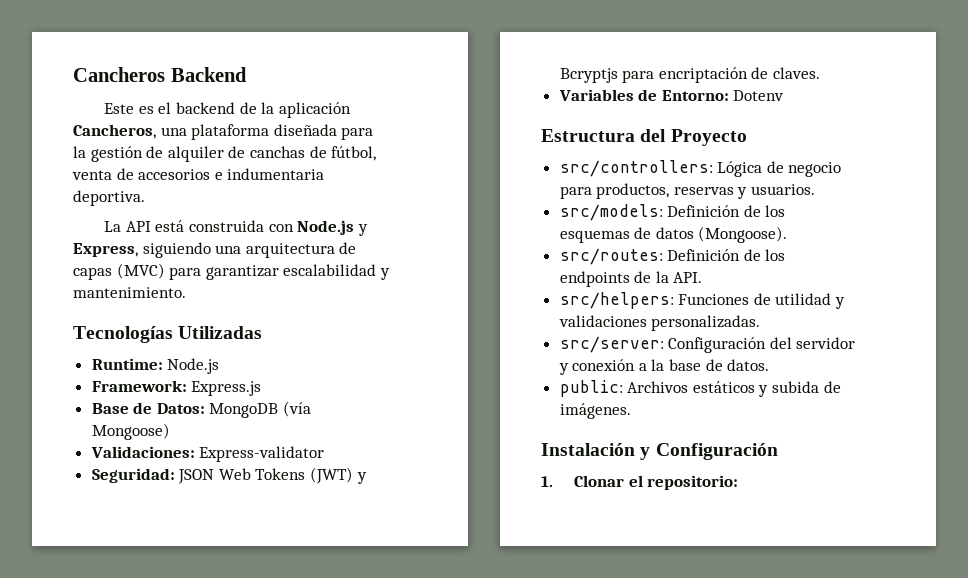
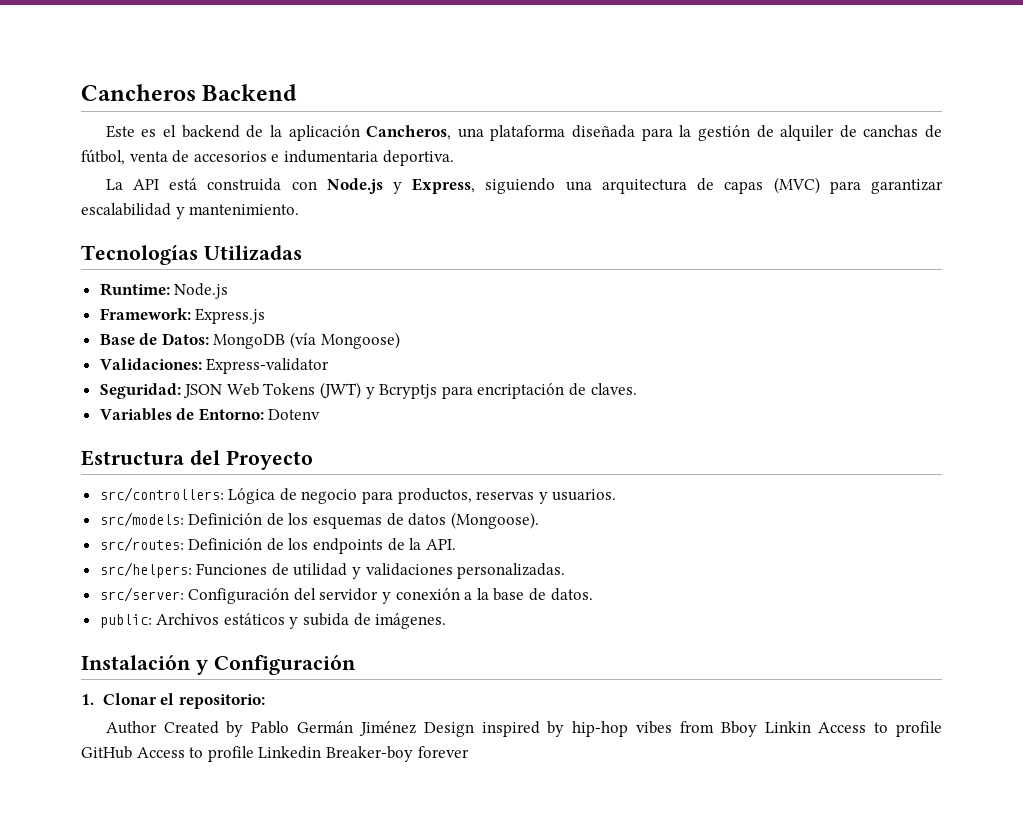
+ Author Created by Pablo Germán Jiménez Design inspired by hip-hop vibes from Bboy Linkin Access to profile GitHub Access to profile Linkedin Breaker-boy forever

